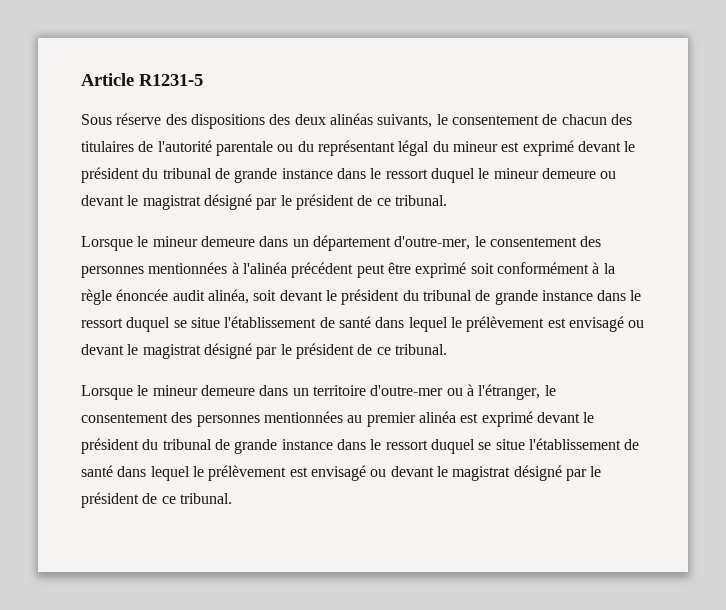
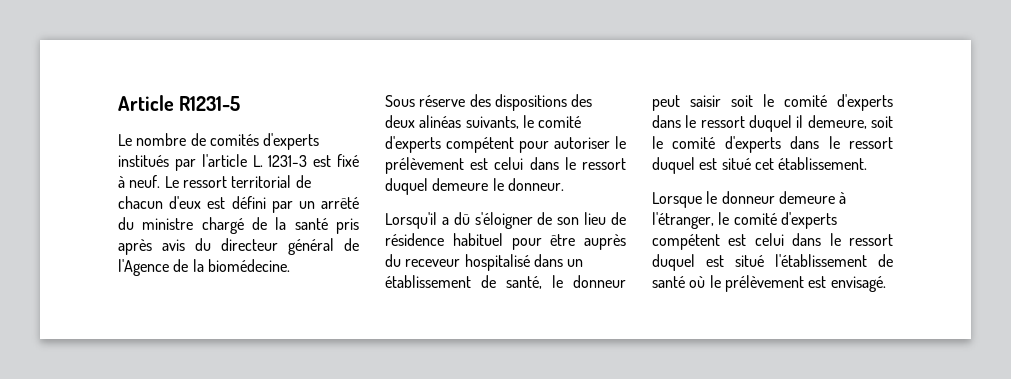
+ Le nombre de comités d'experts institués par l'article L. 1231-3 est fixé à neuf. Le ressort territorial de chacun d'eux est défini par un arrêté du ministre chargé de la santé pris après avis du directeur général de l'Agence de la biomédecine.
- Sous réserve des dispositions des deux alinéas suivants, le consentement de chacun des titulaires de l'autorité parentale ou du représentant légal du mineur est exprimé devant le président du tribunal de grande instance dans le ressort duquel le mineur demeure ou devant le magistrat désigné par le président de ce tribunal.
- Lorsque le mineur demeure dans un département d'outre-mer, le consentement des personnes mentionnées à l'alinéa précédent peut être exprimé soit conformément à la règle énoncée audit alinéa, soit devant le président du tribunal de grande instance dans le ressort duquel se situe l'établissement de santé dans lequel le prélèvement est envisagé ou devant le magistrat désigné par le président de ce tribunal.
- Lorsque le mineur demeure dans un territoire d'outre-mer ou à l'étranger, le consentement des personnes mentionnées au premier alinéa est exprimé devant le président du tribunal de grande instance dans le ressort duquel se situe l'établissement de santé dans lequel le prélèvement est envisagé ou devant le magistrat désigné par le président de ce tribunal.
+ Sous réserve des dispositions des deux alinéas suivants, le comité d'experts compétent pour autoriser le prélèvement est celui dans le ressort duquel demeure le donneur.
+ Lorsqu'il a dû s'éloigner de son lieu de résidence habituel pour être auprès du receveur hospitalisé dans un établissement de santé, le donneur peut saisir soit le comité d'experts dans le ressort duquel il demeure, soit le comité d'experts dans le ressort duquel est situé cet établissement.
+ Lorsque le donneur demeure à l'étranger, le comité d'experts compétent est celui dans le ressort duquel est situé l'établissement de santé où le prélèvement est envisagé.

